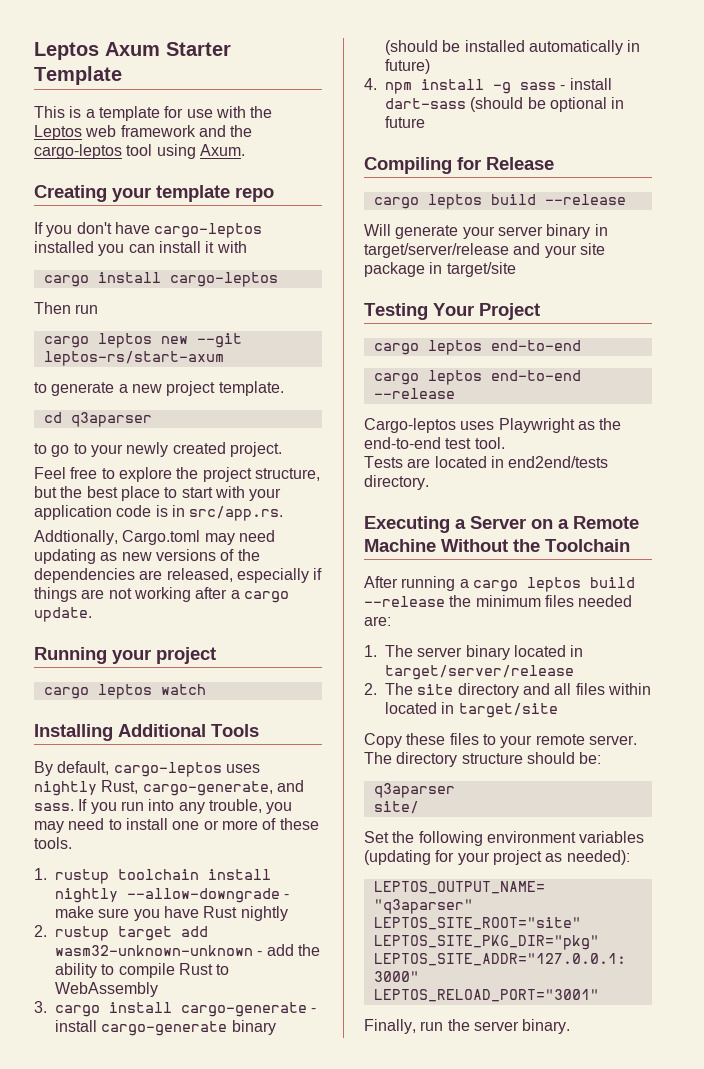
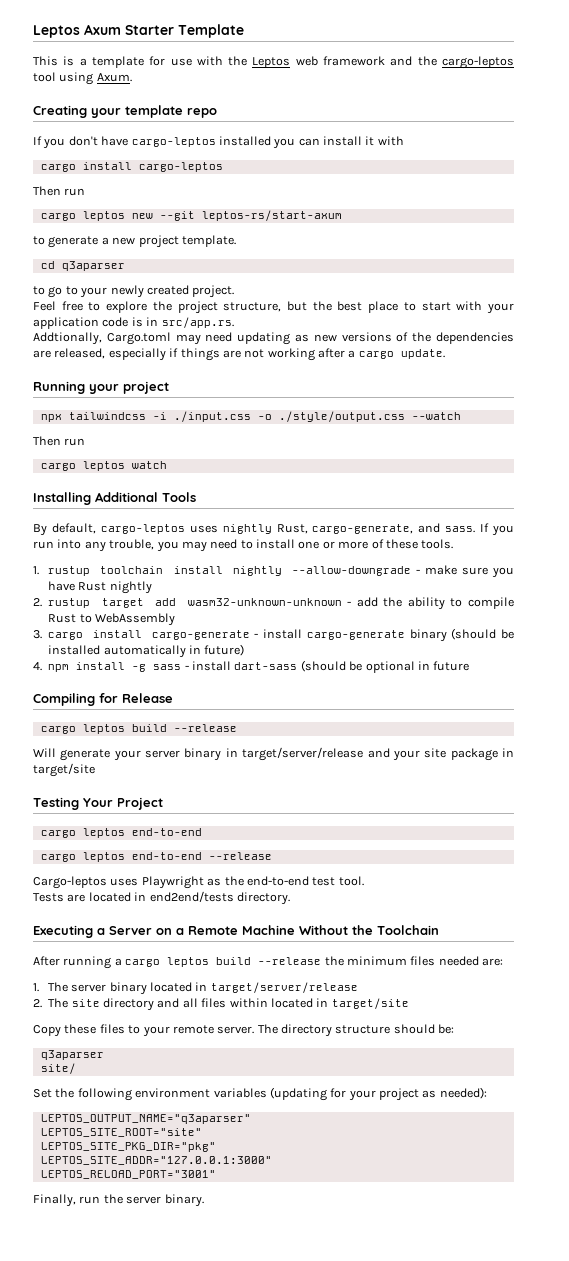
+ npx tailwindcss -i ./input.css -o ./style/output.css --watch
+ Then run

